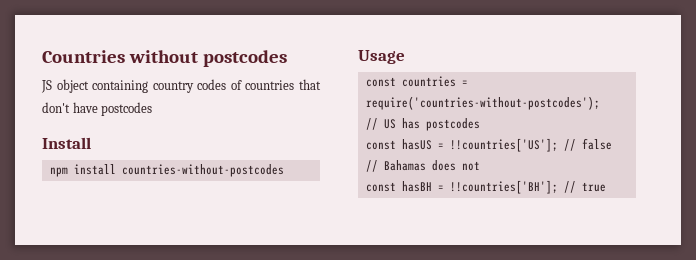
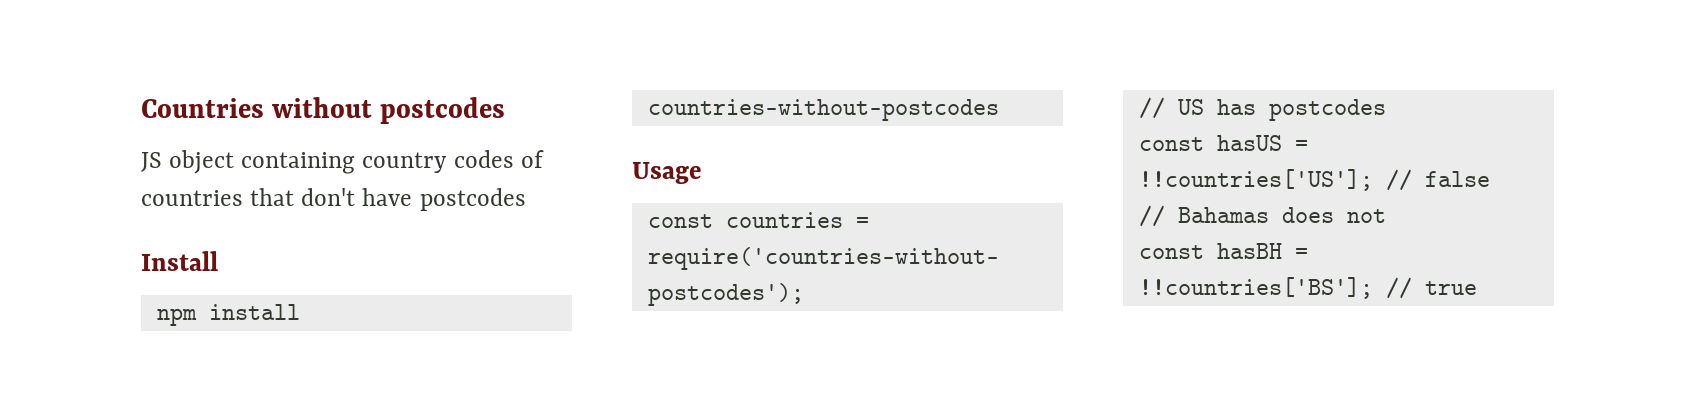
- const hasBH = !!countries['BH']; // true
+ const hasBH = !!countries['BS']; // true

